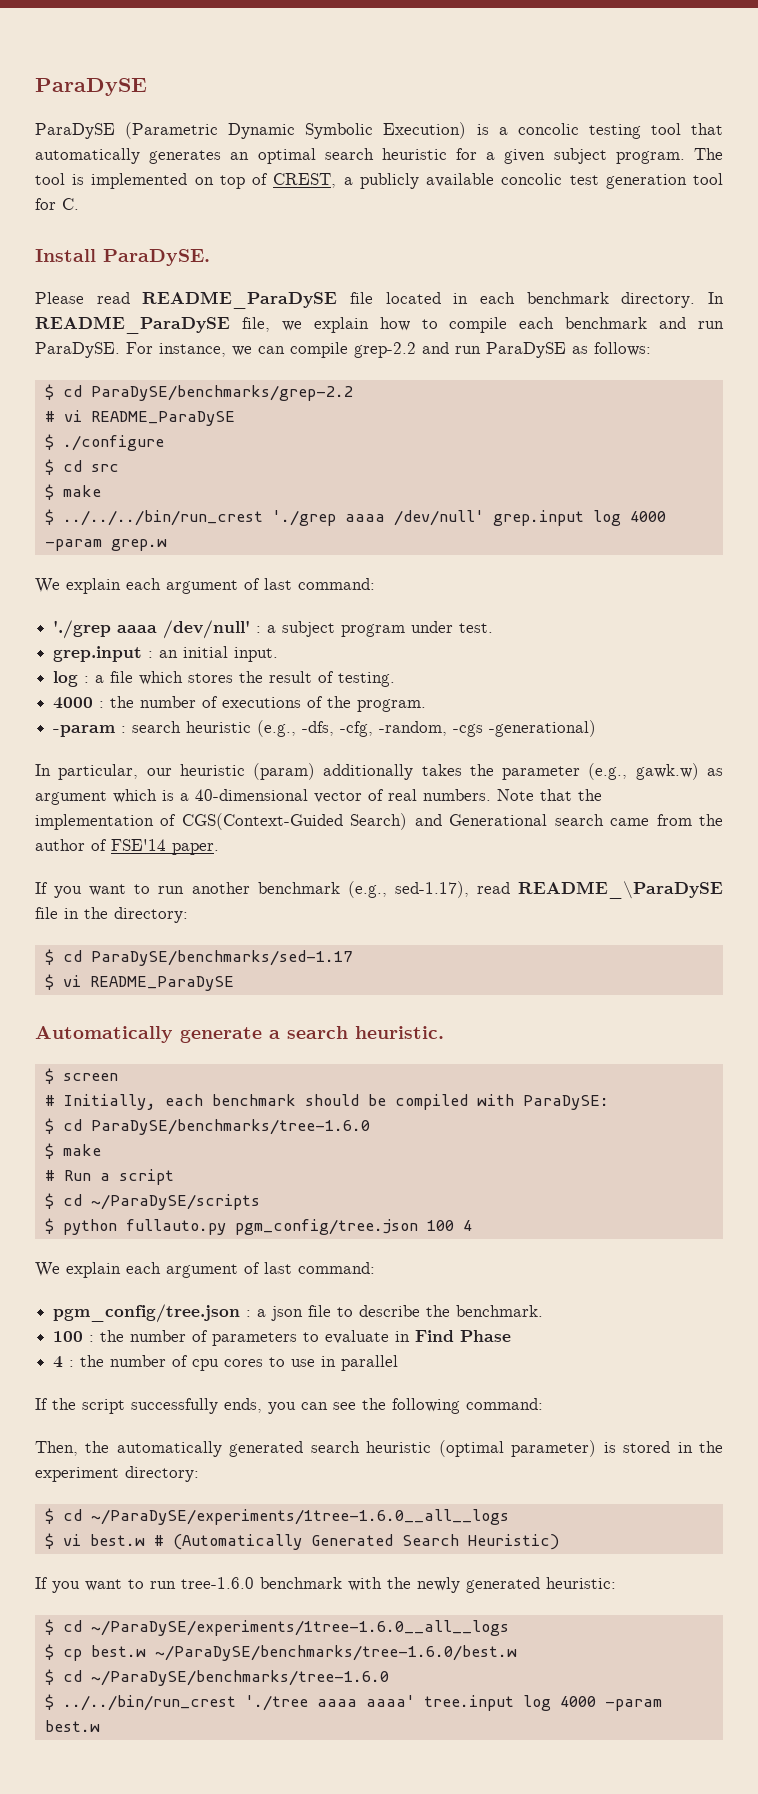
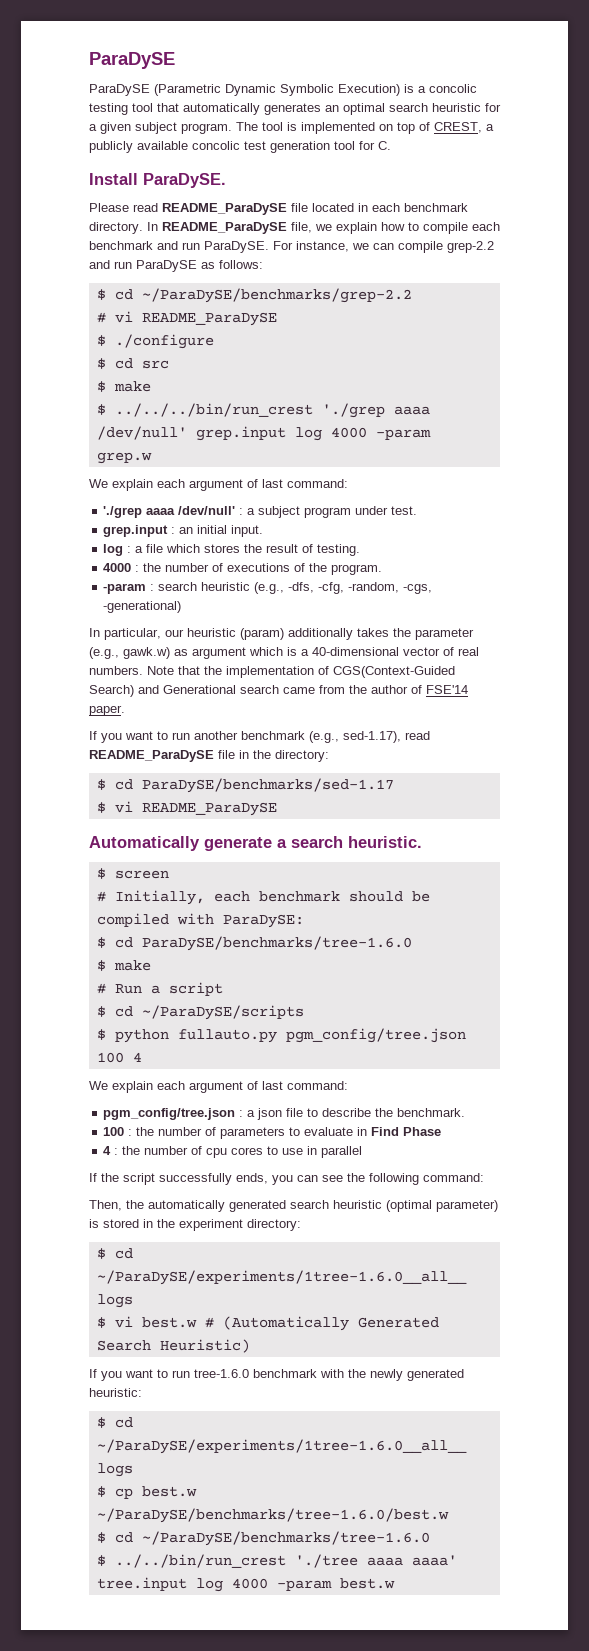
- $ cd ParaDySE/benchmarks/grep-2.2
+ $ cd ~/ParaDySE/benchmarks/grep-2.2
- -param : search heuristic (e.g., -dfs, -cfg, -random, -cgs -generational)
+ -param : search heuristic (e.g., -dfs, -cfg, -random, -cgs, -generational)
- If you want to run another benchmark (e.g., sed-1.17), read README_\ParaDySE file in the directory:
+ If you want to run another benchmark (e.g., sed-1.17), read README_ParaDySE file in the directory:

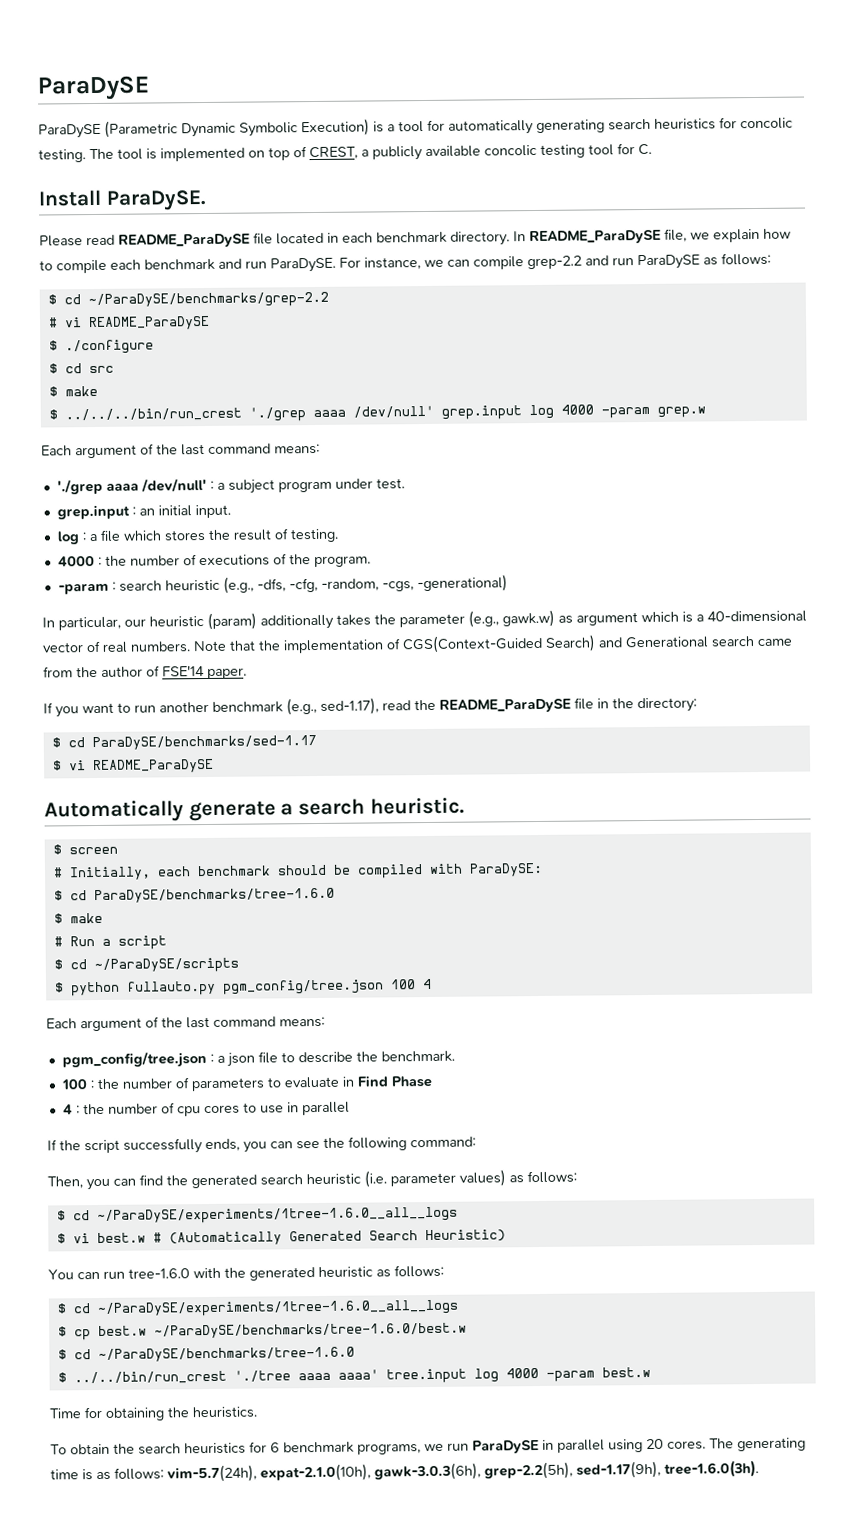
- ParaDySE (Parametric Dynamic Symbolic Execution) is a concolic testing tool that automatically generates an optimal search heuristic for a given subject program.
+ ParaDySE (Parametric Dynamic Symbolic Execution) is a tool for automatically generating search heuristics for concolic testing.
- The tool is implemented on top of CREST, a publicly available concolic test generation tool for C.
+ The tool is implemented on top of CREST, a publicly available concolic testing tool for C.
  $ ../../../bin/run_crest './grep aaaa /dev/null' grep.input log 4000 -param grep.w
- We explain each argument of last command:
+ Each argument of the last command means:
- If you want to run another benchmark (e.g., sed-1.17), read README_ParaDySE file in the directory:
+ If you want to run another benchmark (e.g., sed-1.17), read the README_ParaDySE file in the directory:
  $ python fullauto.py pgm_config/tree.json 100 4
- We explain each argument of last command:
+ Each argument of the last command means:
- Then, the automatically generated search heuristic (optimal parameter) is stored in the experiment directory:
+ Then, you can find the generated search heuristic (i.e. parameter values) as follows:
- If you want to run tree-1.6.0 benchmark with the newly generated heuristic:
+ You can run tree-1.6.0 with the generated heuristic as follows:
+ Time for obtaining the heuristics.
+ To obtain the search heuristics for 6 benchmark programs, we run ParaDySE in parallel using 20 cores. The generating time is as follows: vim-5.7(24h), expat-2.1.0(10h), gawk-3.0.3(6h), grep-2.2(5h), sed-1.17(9h), tree-1.6.0(3h).

